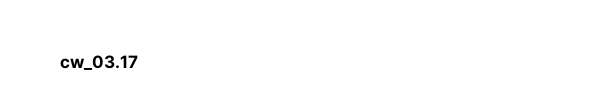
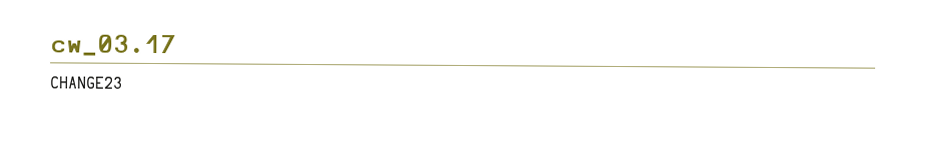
+ CHANGE23

